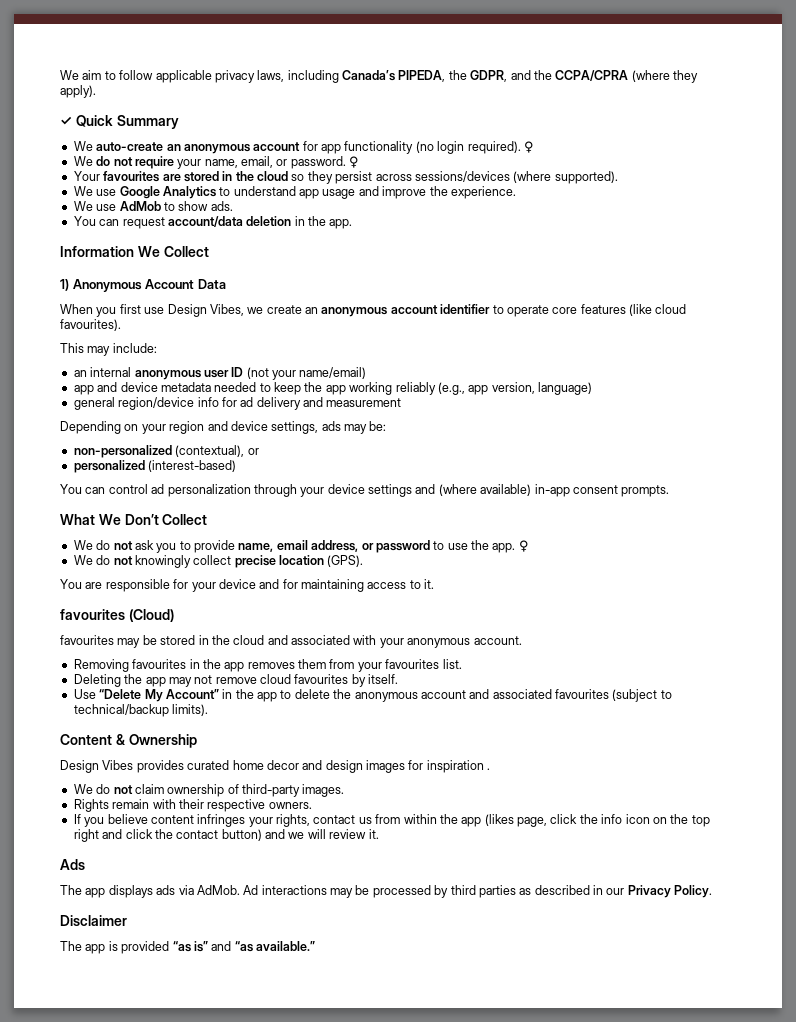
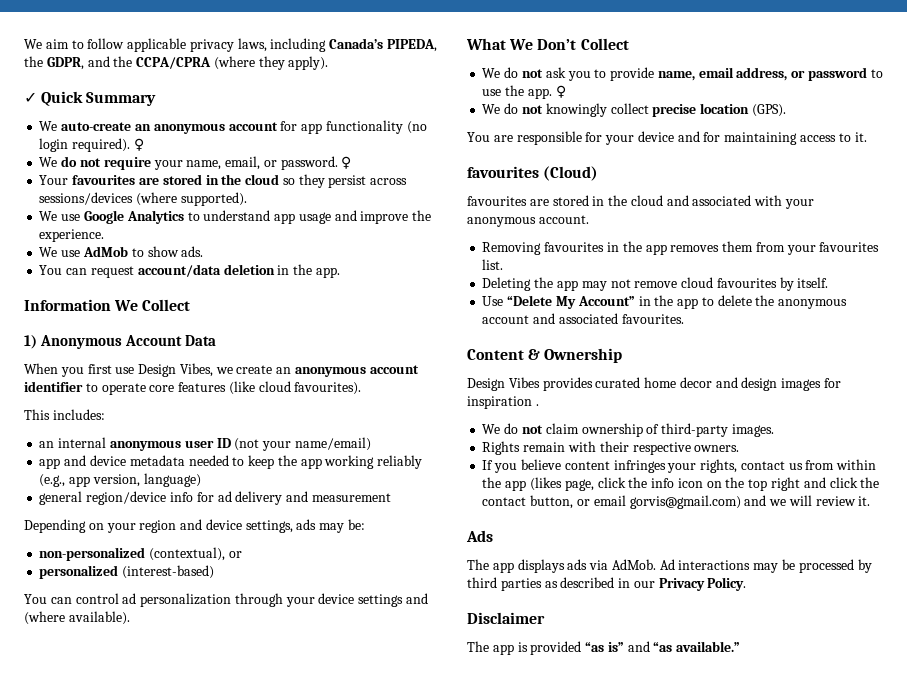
- This may include:
+ This includes:
- You can control ad personalization through your device settings and (where available) in-app consent prompts.
+ You can control ad personalization through your device settings and (where available).
- favourites may be stored in the cloud and associated with your anonymous account.
+ favourites are stored in the cloud and associated with your anonymous account.
- Use “Delete My Account” in the app to delete the anonymous account and associated favourites (subject to technical/backup limits).
+ Use “Delete My Account” in the app to delete the anonymous account and associated favourites.
- If you believe content infringes your rights, contact us from within the app (likes page, click the info icon on the top right and click the contact button) and we will review it.
+ If you believe content infringes your rights, contact us from within the app (likes page, click the info icon on the top right and click the contact button, or email gorvis@gmail.com) and we will review it.

